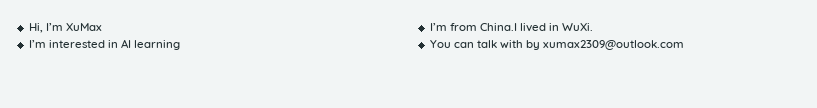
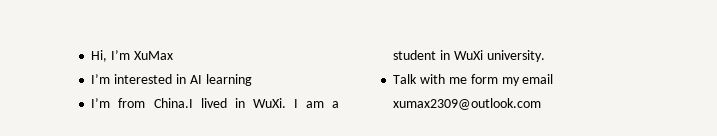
- I’m from China.I lived in WuXi.
- You can talk with by xumax2309@outlook.com
+ I’m from China.I lived in WuXi. I am a student in WuXi university.
+ Talk with me form my email xumax2309@outlook.com

